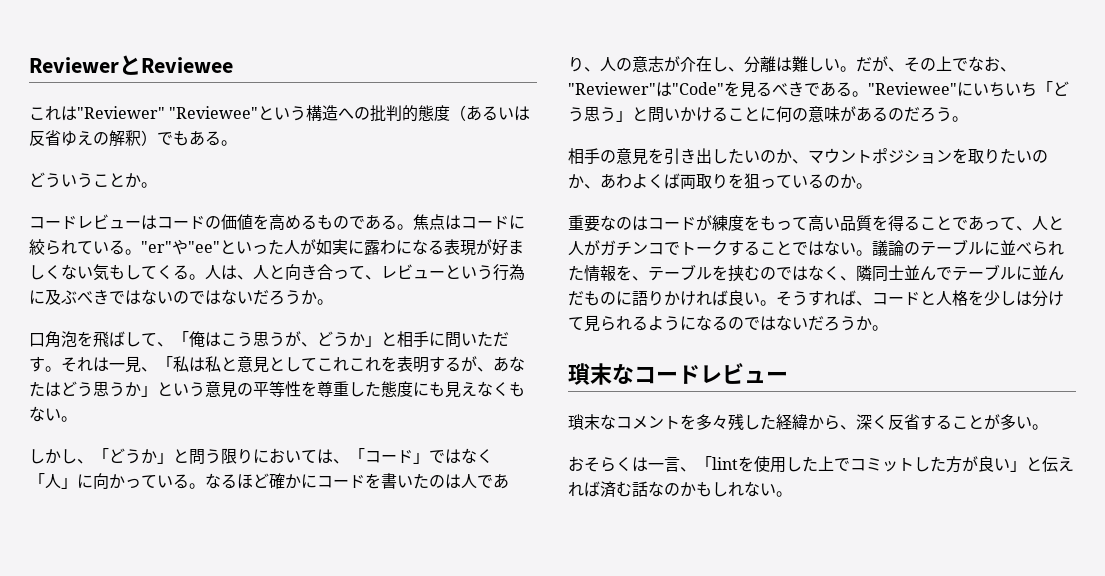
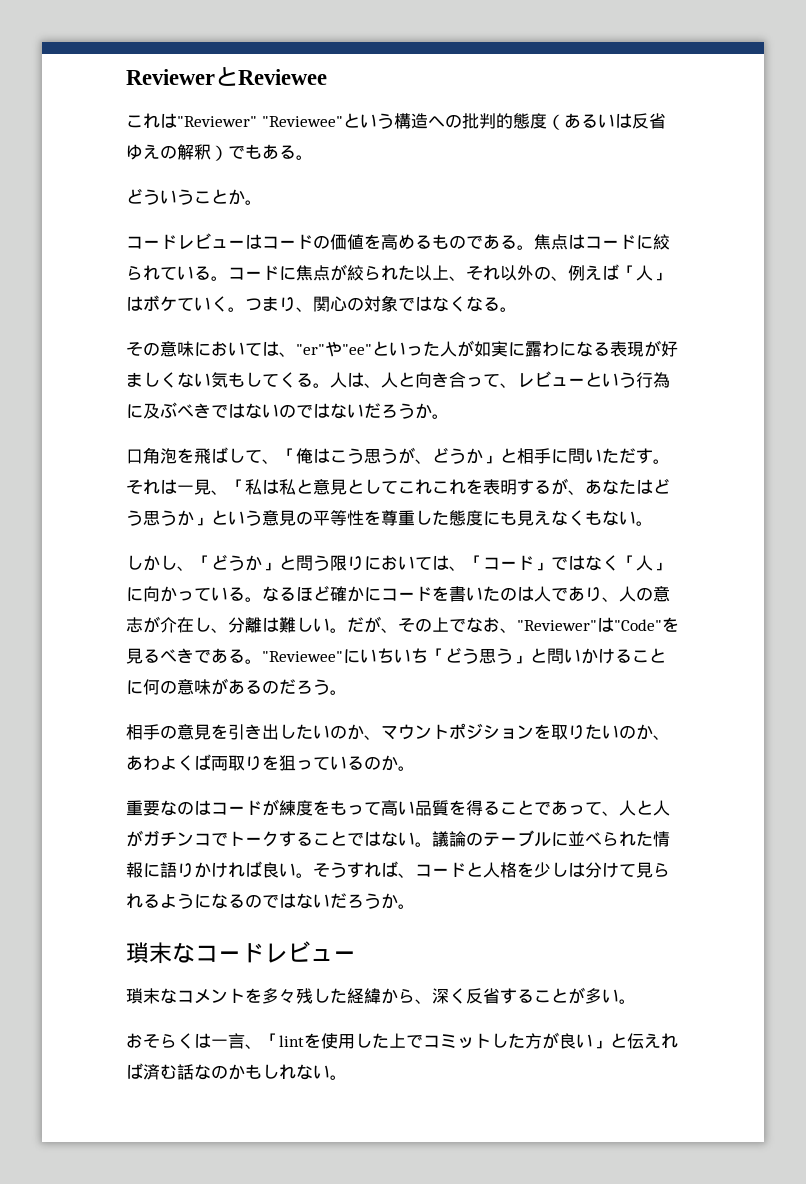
- "er"や"ee"といった人が如実に露わになる表現が好ましくない気もしてくる。
+ コードに焦点が絞られた以上、それ以外の、例えば「人」はボケていく。つまり、関心の対象ではなくなる。
+ その意味においては、"er"や"ee"といった人が如実に露わになる表現が好ましくない気もしてくる。
- 議論のテーブルに並べられた情報を、テーブルを挟むのではなく、隣同士並んでテーブルに並んだものに語りかければ良い。
+ 議論のテーブルに並べられた情報に語りかければ良い。

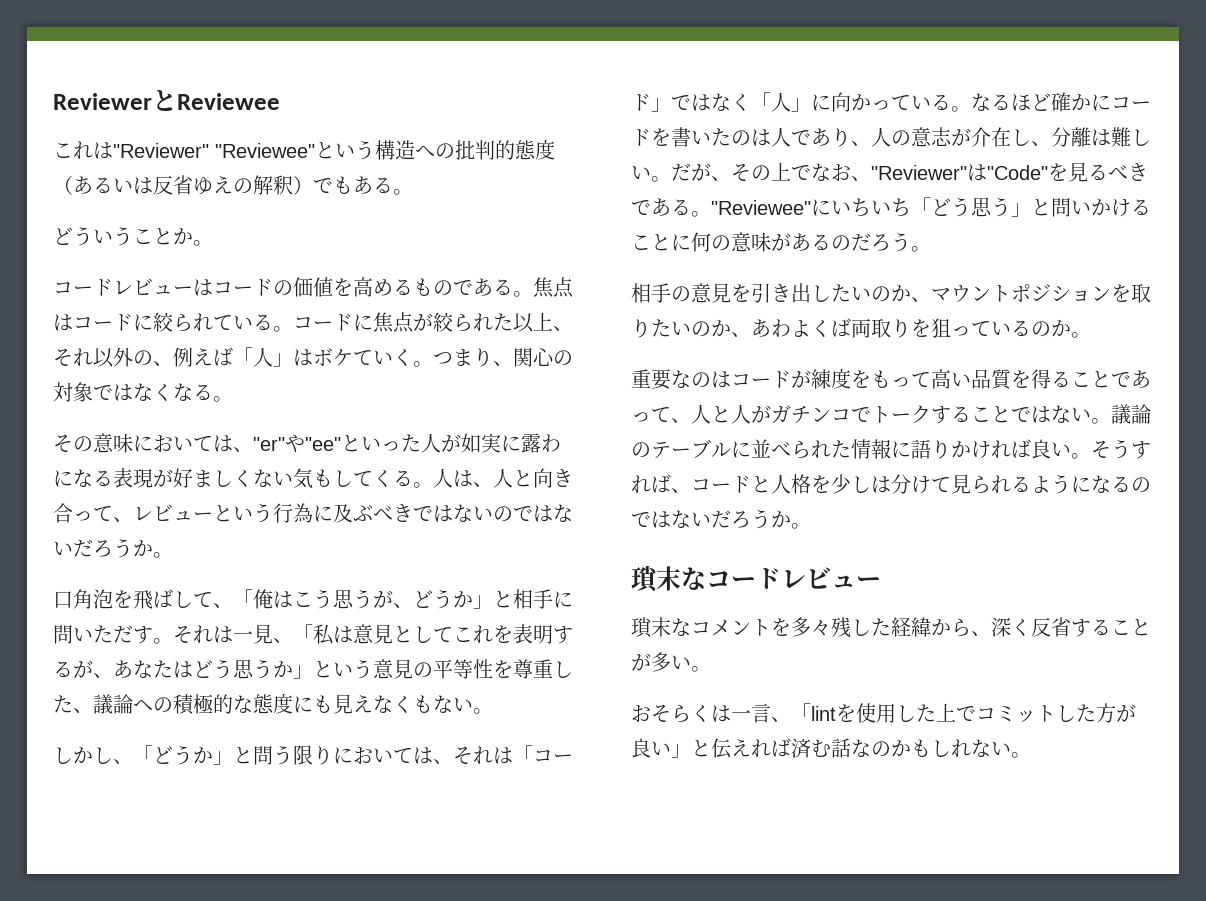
- それは一見、「私は私と意見としてこれこれを表明するが、あなたはどう思うか」という意見の平等性を尊重した態度にも見えなくもない。
+ それは一見、「私は意見としてこれを表明するが、あなたはどう思うか」という意見の平等性を尊重した、議論への積極的な態度にも見えなくもない。
- しかし、「どうか」と問う限りにおいては、「コード」ではなく「人」に向かっている。
+ しかし、「どうか」と問う限りにおいては、それは「コード」ではなく「人」に向かっている。

